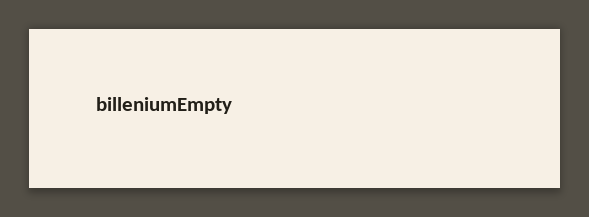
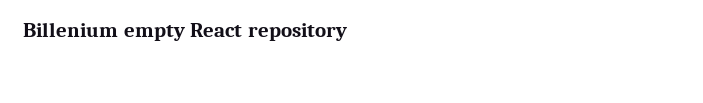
- billeniumEmpty
+ Billenium empty React repository

